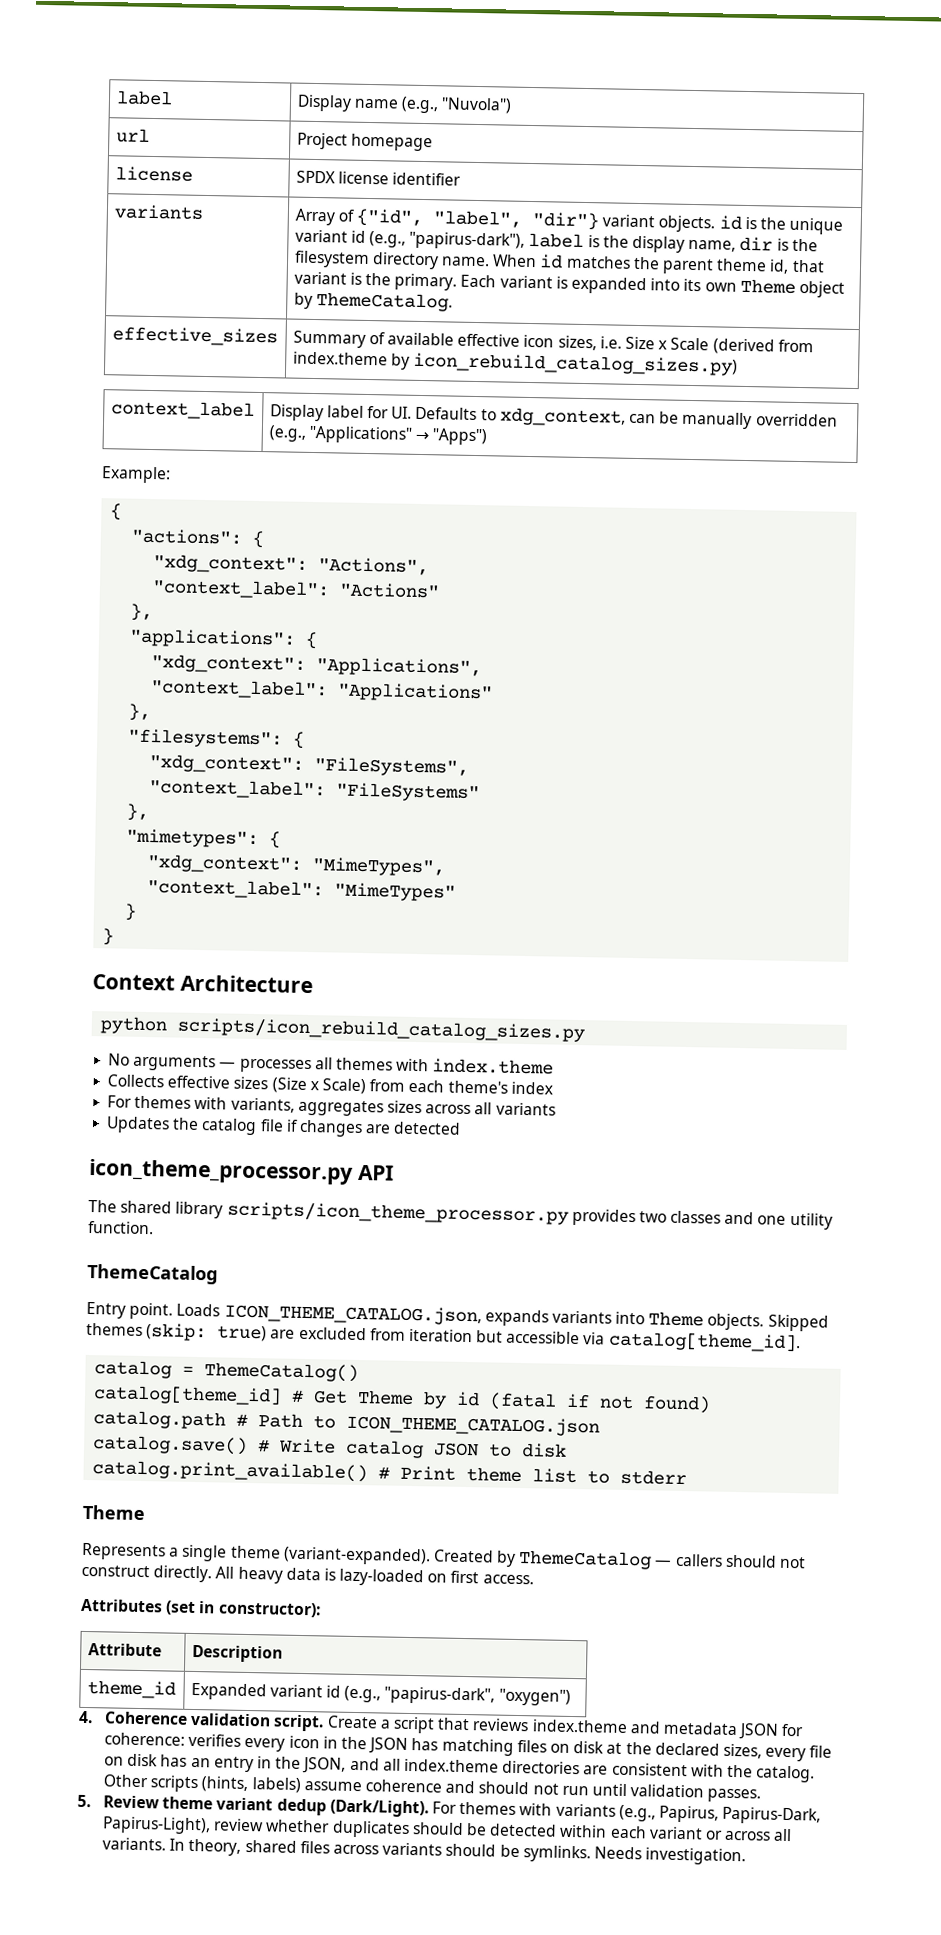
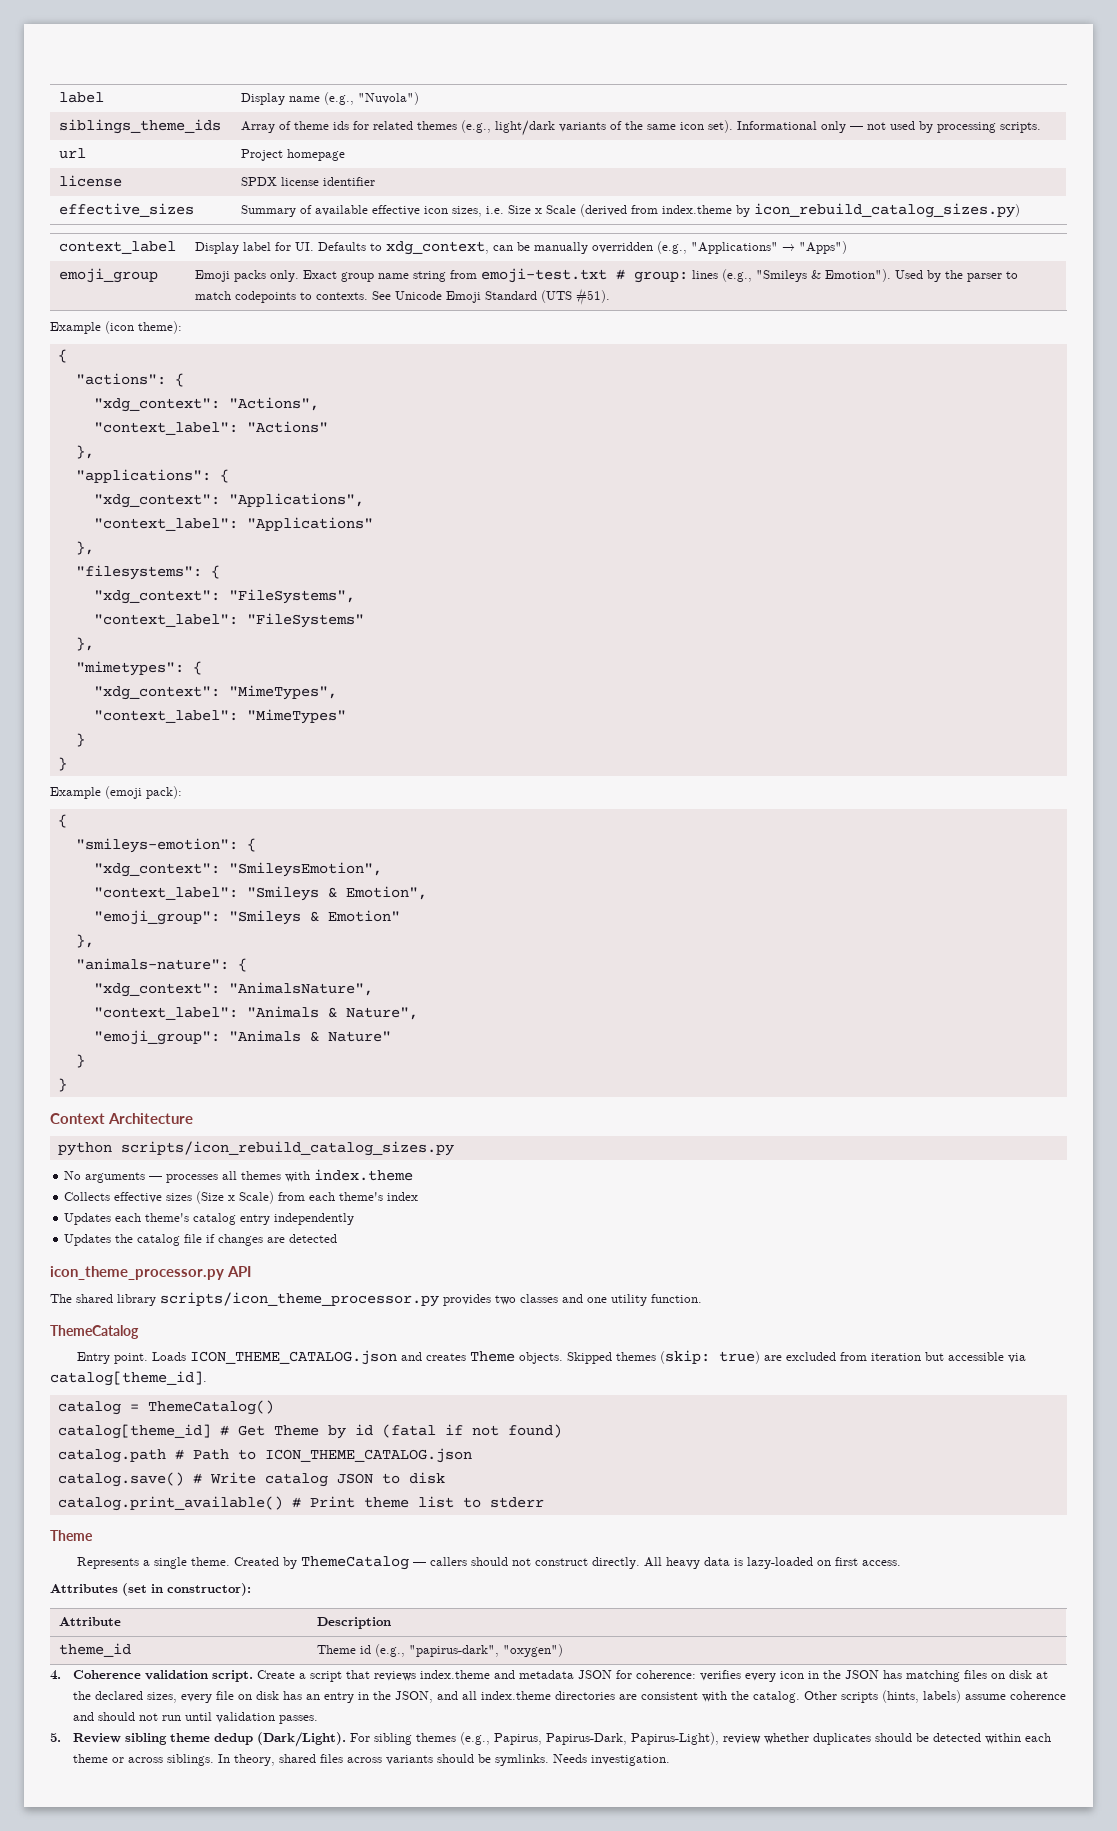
+ siblings_theme_ids | Array of theme ids for related themes (e.g., light/dark variants of the same icon set). Informational only — not used by processing scripts.
- variants | Array of {"id", "label", "dir"} variant objects. id is the unique variant id (e.g., "papirus-dark"), label is the display name, dir is the filesystem directory name. When id matches the parent theme id, that variant is the primary. Each variant is expanded into its own Theme object by ThemeCatalog.
- Example:
+ emoji_group | Emoji packs only. Exact group name string from emoji-test.txt # group: lines (e.g., "Smileys & Emotion"). Used by the parser to match codepoints to contexts. See Unicode Emoji Standard (UTS #51).
+ Example (icon theme):
+ Example (emoji pack):
+ {
+ "smileys-emotion": {
+ "xdg_context": "SmileysEmotion",
+ "context_label": "Smileys & Emotion",
+ "emoji_group": "Smileys & Emotion"
+ },
+ "animals-nature": {
+ "xdg_context": "AnimalsNature",
+ "context_label": "Animals & Nature",
+ "emoji_group": "Animals & Nature"
+ }
+ }
- For themes with variants, aggregates sizes across all variants
+ Updates each theme's catalog entry independently
- Loads ICON_THEME_CATALOG.json, expands variants into Theme objects.
+ Loads ICON_THEME_CATALOG.json and creates Theme objects.
- Represents a single theme (variant-expanded).
+ Represents a single theme.
- theme_id | Expanded variant id (e.g., "papirus-dark", "oxygen")
+ theme_id | Theme id (e.g., "papirus-dark", "oxygen")
- 5. Review theme variant dedup (Dark/Light).
+ 5. Review sibling theme dedup (Dark/Light).
- For themes with variants (e.g., Papirus, Papirus-Dark, Papirus-Light), review whether duplicates should be detected within each variant or across all variants.
+ For sibling themes (e.g., Papirus, Papirus-Dark, Papirus-Light), review whether duplicates should be detected within each theme or across siblings.

